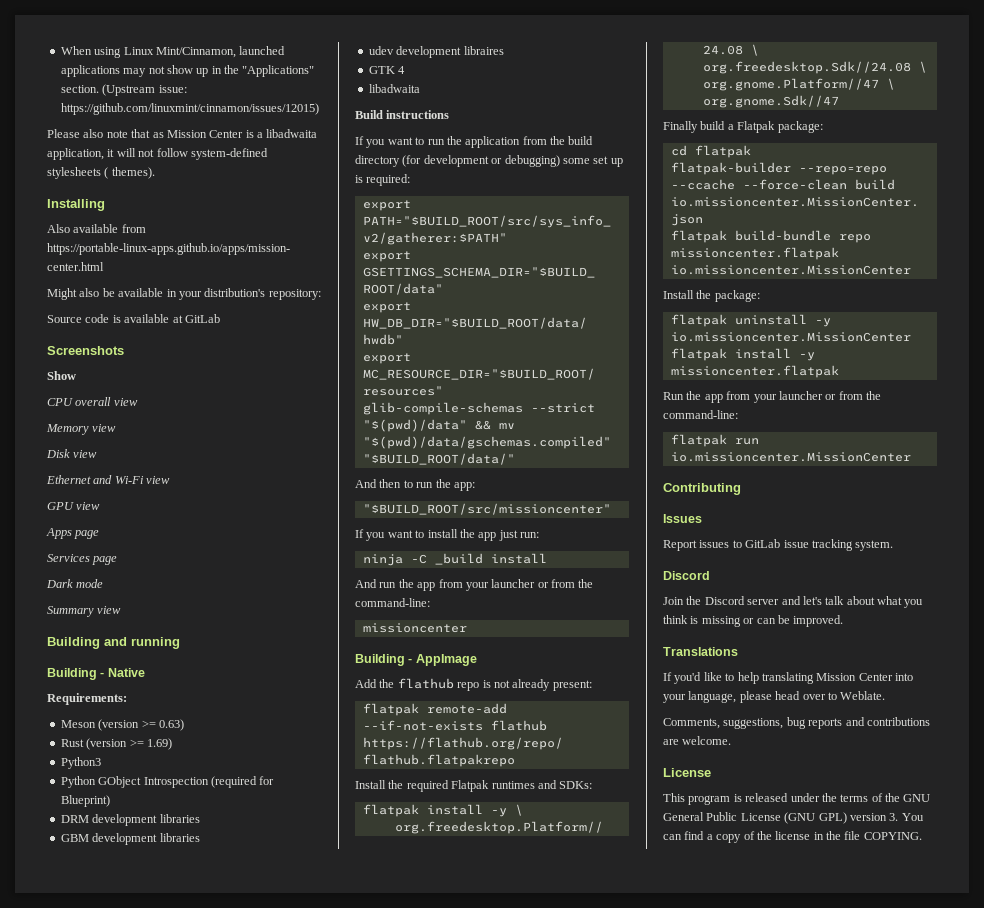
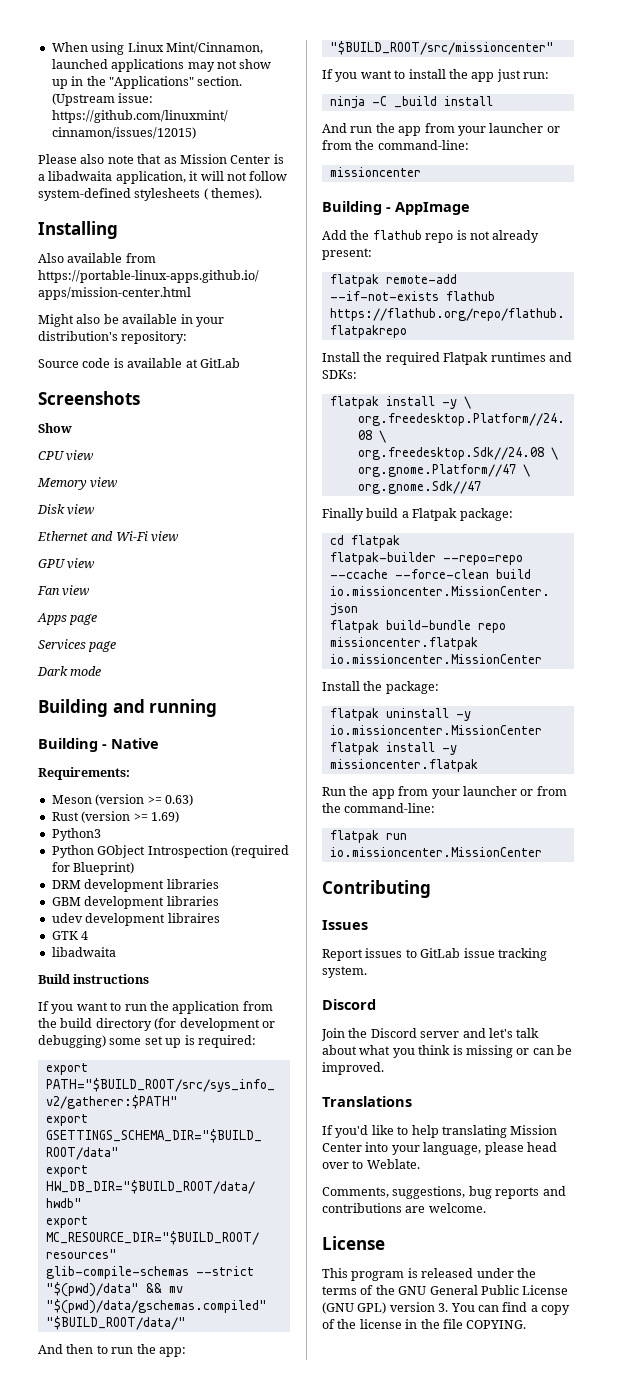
- CPU overall view
+ CPU view
+ Fan view
- Summary view

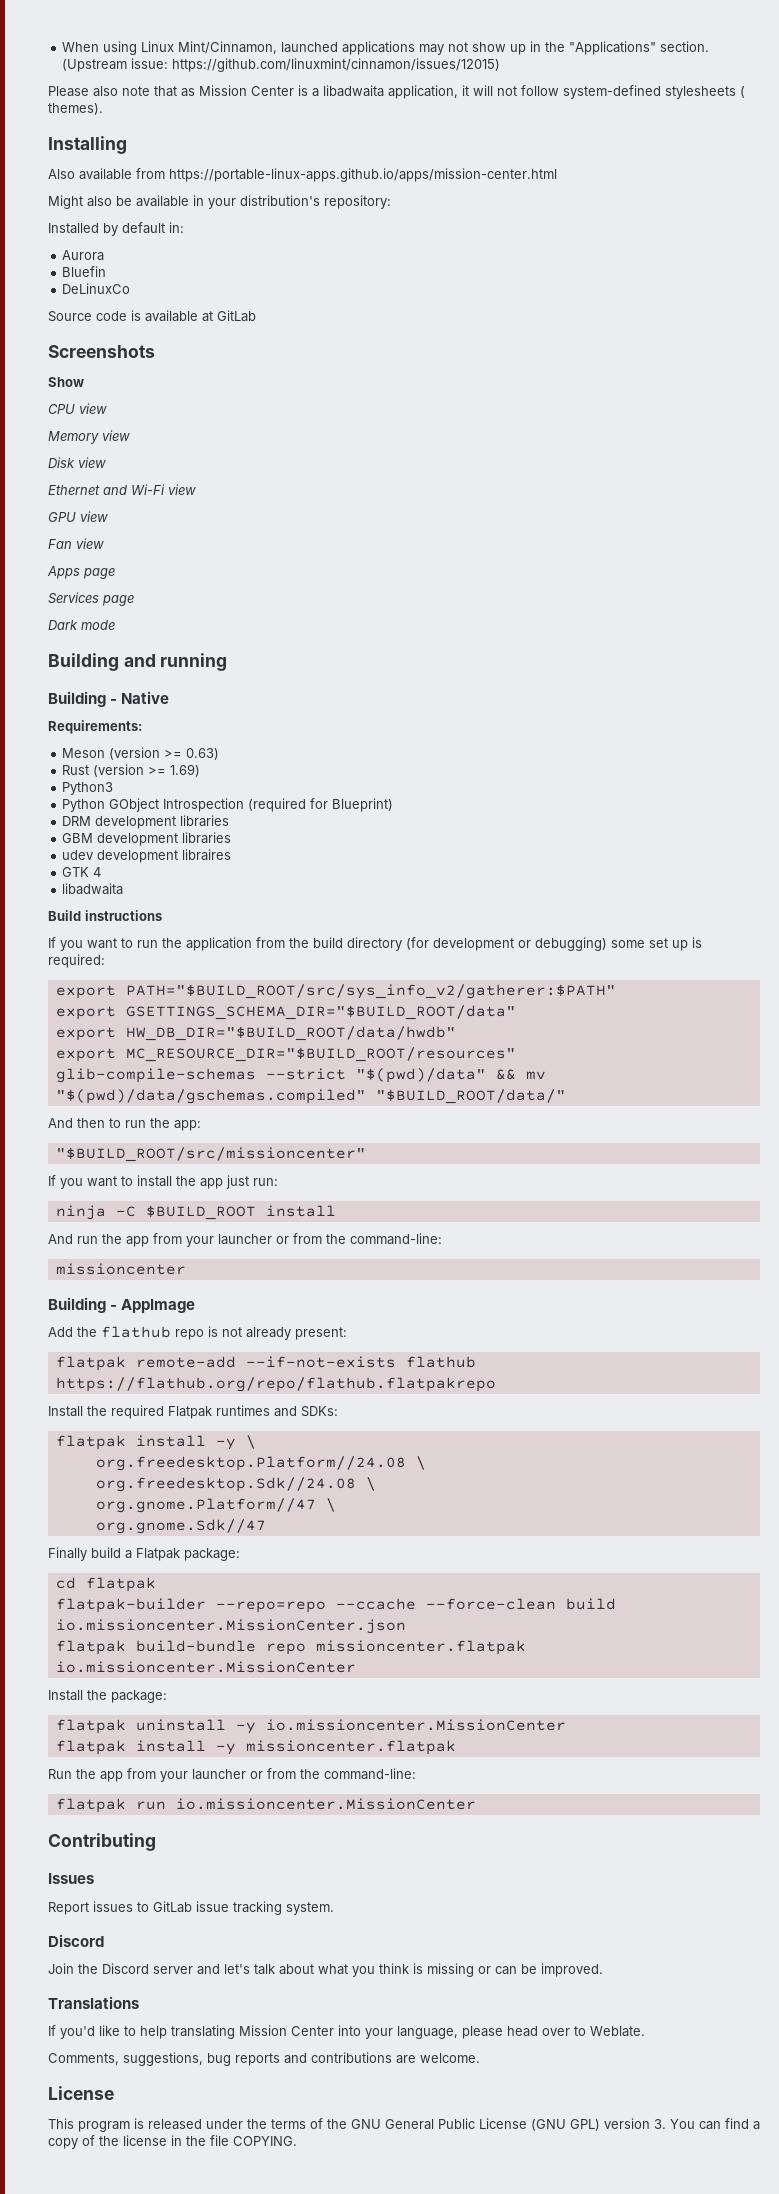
+ Installed by default in:
+ Aurora
+ Bluefin
+ DeLinuxCo
- ninja -C _build install
+ ninja -C $BUILD_ROOT install

